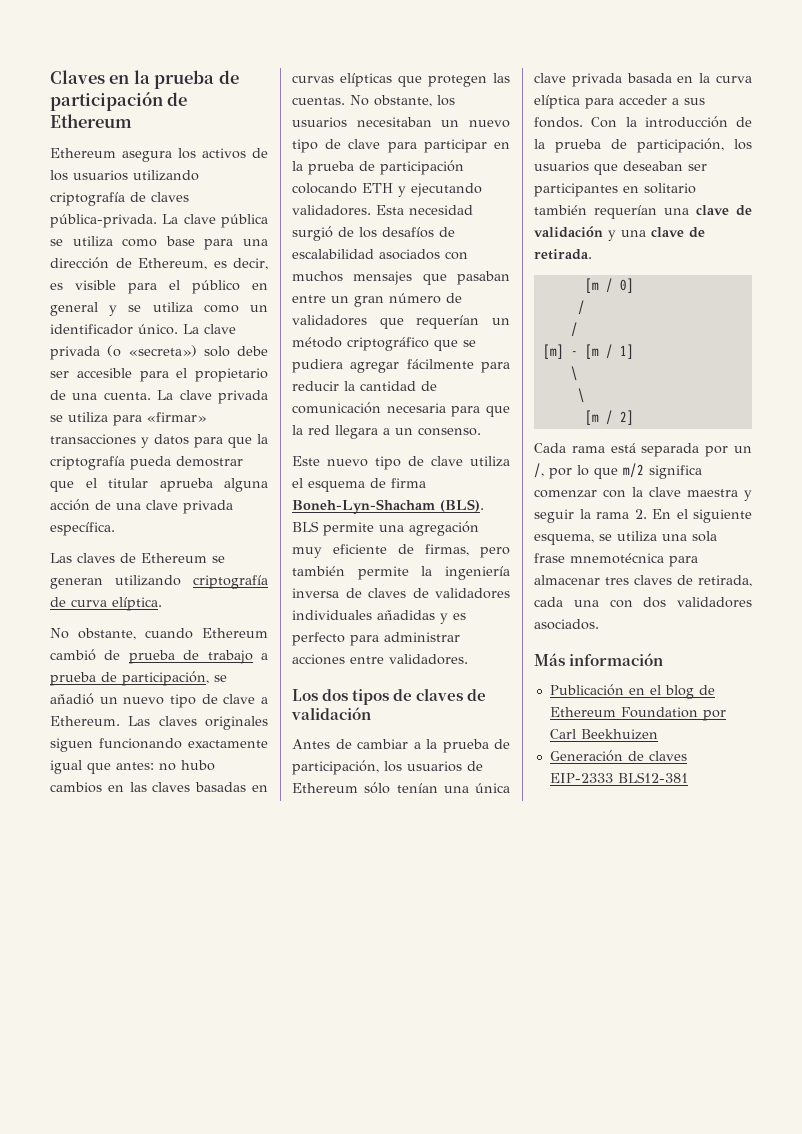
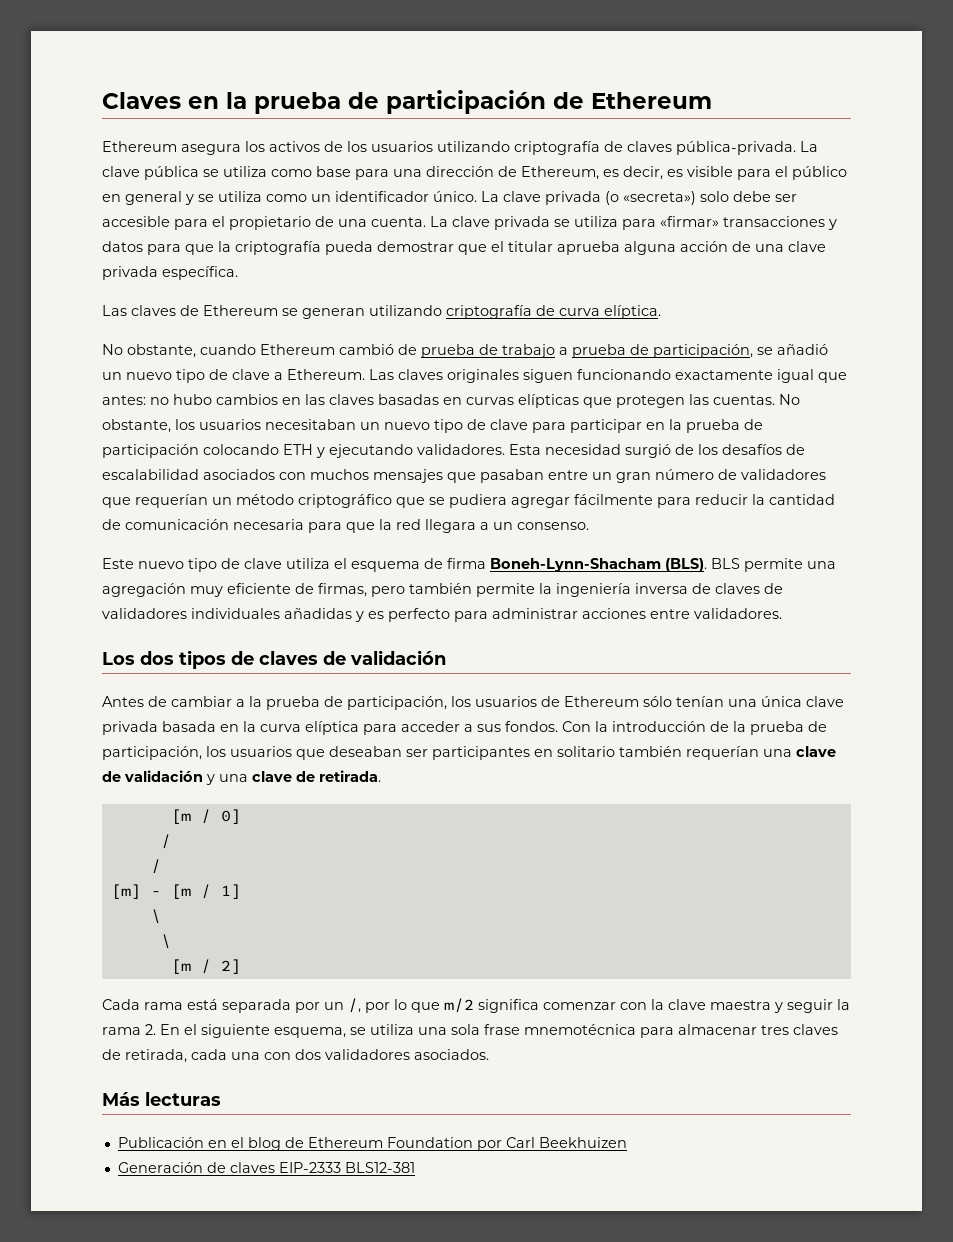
- Este nuevo tipo de clave utiliza el esquema de firma Boneh-Lyn-Shacham (BLS).
+ Este nuevo tipo de clave utiliza el esquema de firma Boneh-Lynn-Shacham (BLS).
- Más información
+ Más lecturas

